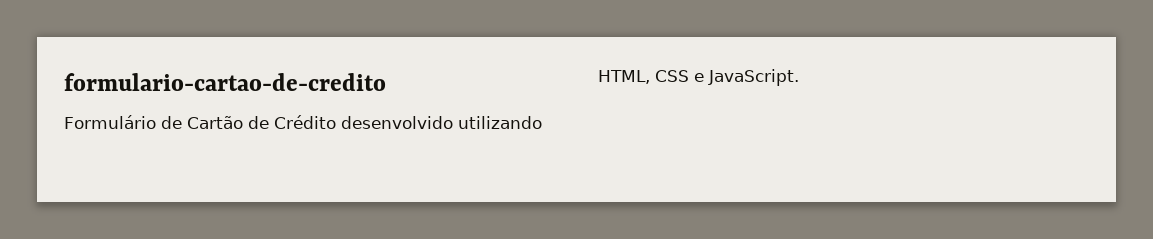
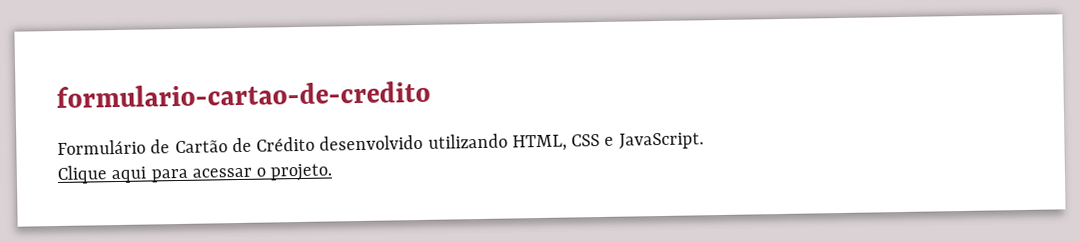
+ Clique aqui para acessar o projeto.

